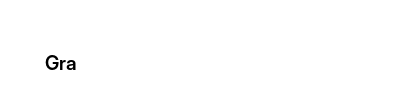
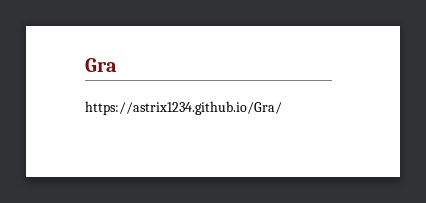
+ https://astrix1234.github.io/Gra/

